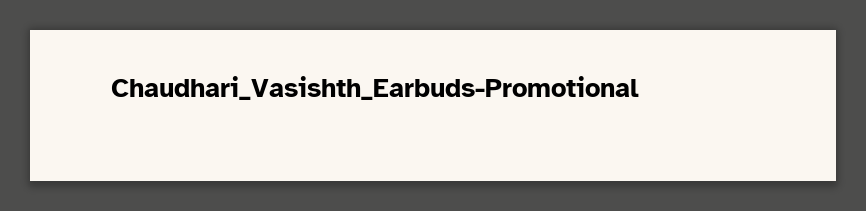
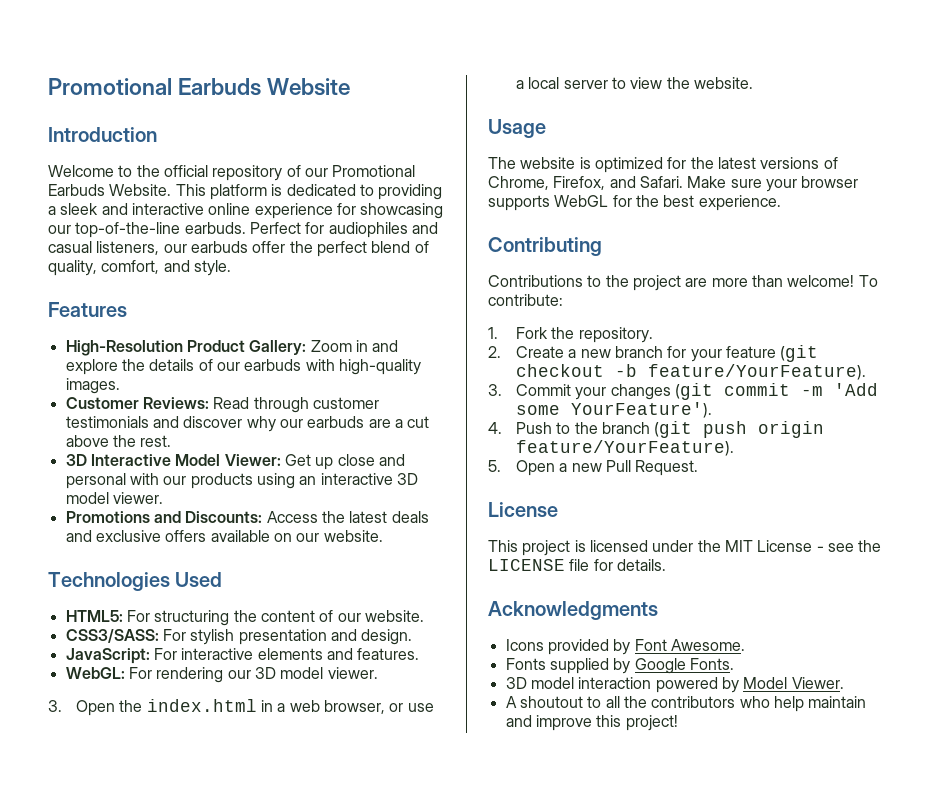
- Chaudhari_Vasishth_Earbuds-Promotional
+ Promotional Earbuds Website
+ Introduction
+ Welcome to the official repository of our Promotional Earbuds Website. This platform is dedicated to providing a sleek and interactive online experience for showcasing our top-of-the-line earbuds. Perfect for audiophiles and casual listeners, our earbuds offer the perfect blend of quality, comfort, and style.
+ Features
+ High-Resolution Product Gallery: Zoom in and explore the details of our earbuds with high-quality images.
+ Customer Reviews: Read through customer testimonials and discover why our earbuds are a cut above the rest.
+ 3D Interactive Model Viewer: Get up close and personal with our products using an interactive 3D model viewer.
+ Promotions and Discounts: Access the latest deals and exclusive offers available on our website.
+ Technologies Used
+ HTML5: For structuring the content of our website.
+ CSS3/SASS: For stylish presentation and design.
+ JavaScript: For interactive elements and features.
+ WebGL: For rendering our 3D model viewer.
+ 3. Open the index.html in a web browser, or use a local server to view the website.
+ Usage
+ The website is optimized for the latest versions of Chrome, Firefox, and Safari. Make sure your browser supports WebGL for the best experience.
+ Contributing
+ Contributions to the project are more than welcome! To contribute:
+ 1. Fork the repository.
+ 2. Create a new branch for your feature (git checkout -b feature/YourFeature).
+ 3. Commit your changes (git commit -m 'Add some YourFeature').
+ 4. Push to the branch (git push origin feature/YourFeature).
+ 5. Open a new Pull Request.
+ License
+ This project is licensed under the MIT License - see the LICENSE file for details.
+ Acknowledgments
+ Icons provided by Font Awesome.
+ Fonts supplied by Google Fonts.
+ 3D model interaction powered by Model Viewer.
+ A shoutout to all the contributors who help maintain and improve this project!

